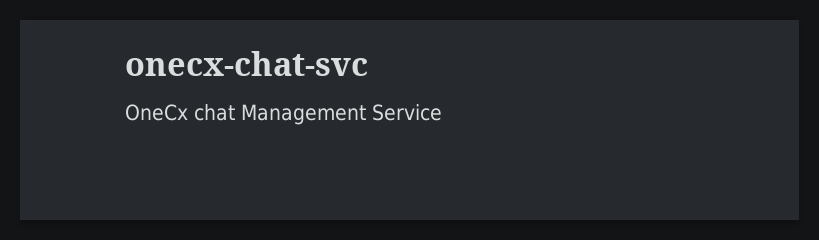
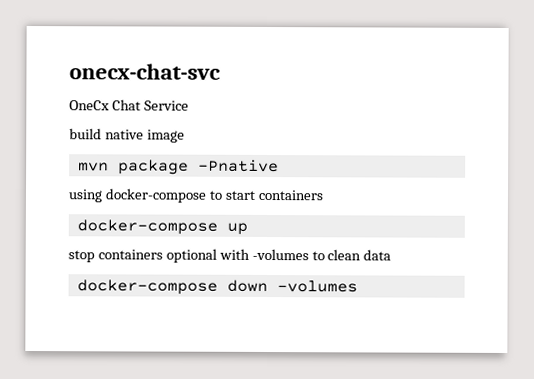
- OneCx chat Management Service
+ OneCx Chat Service
+ build native image
+ mvn package -Pnative
+ using docker-compose to start containers
+ docker-compose up
+ stop containers optional with -volumes to clean data
+ docker-compose down -volumes

